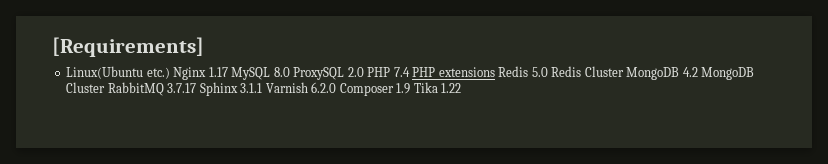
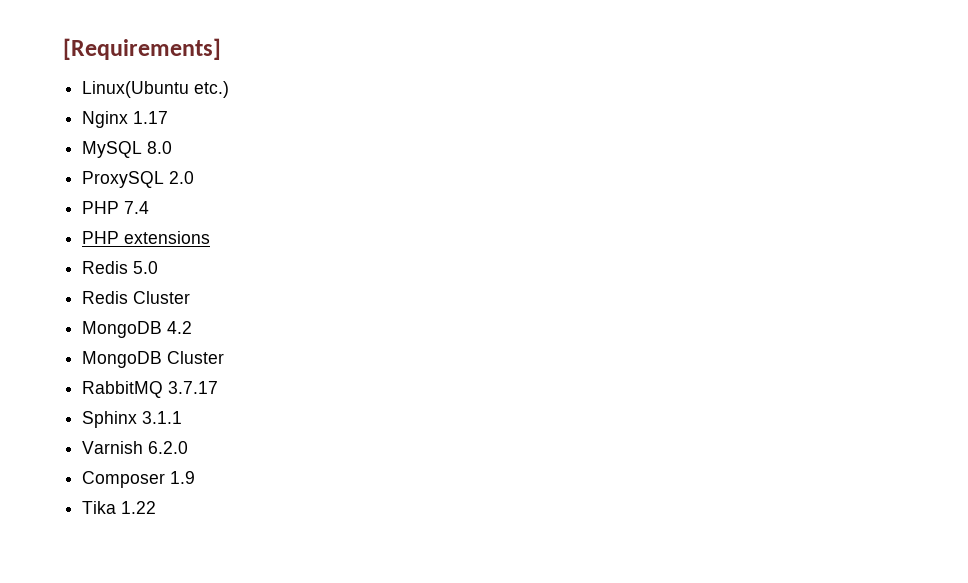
- Linux(Ubuntu etc.) Nginx 1.17 MySQL 8.0 ProxySQL 2.0 PHP 7.4 PHP extensions Redis 5.0 Redis Cluster MongoDB 4.2 MongoDB Cluster RabbitMQ 3.7.17 Sphinx 3.1.1 Varnish 6.2.0 Composer 1.9 Tika 1.22
+ Linux(Ubuntu etc.)
+ Nginx 1.17
+ MySQL 8.0
+ ProxySQL 2.0
+ PHP 7.4
+ PHP extensions
+ Redis 5.0
+ Redis Cluster
+ MongoDB 4.2
+ MongoDB Cluster
+ RabbitMQ 3.7.17
+ Sphinx 3.1.1
+ Varnish 6.2.0
+ Composer 1.9
+ Tika 1.22

